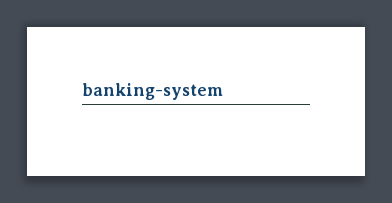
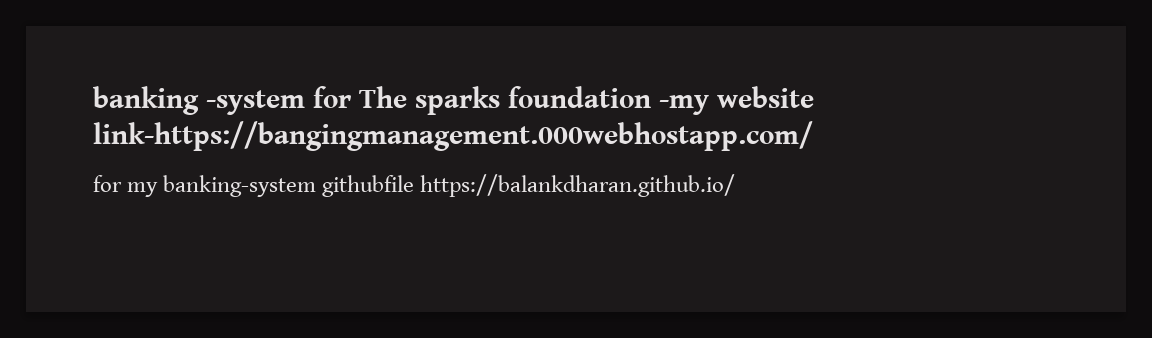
- banking-system
+ banking -system for The sparks foundation -my website link-https://bangingmanagement.000webhostapp.com/
+ for my banking-system githubfile https://balankdharan.github.io/

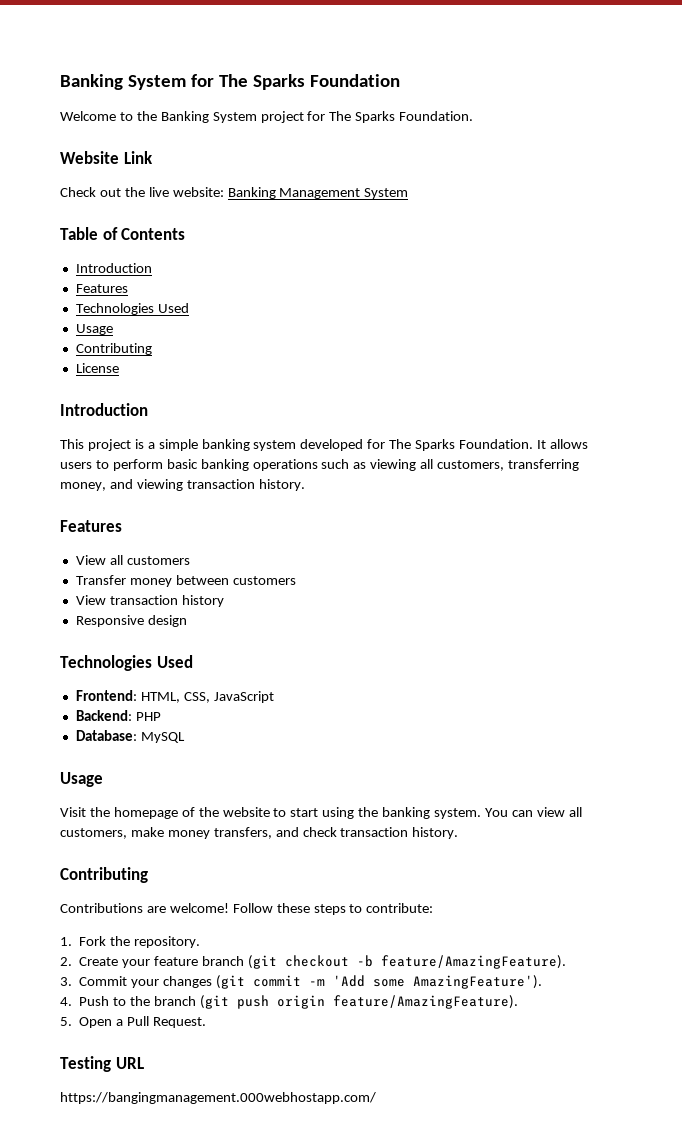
- banking -system for The sparks foundation -my website link-https://bangingmanagement.000webhostapp.com/
- for my banking-system githubfile https://balankdharan.github.io/
+ Banking System for The Sparks Foundation
+ Welcome to the Banking System project for The Sparks Foundation.
+ Website Link
+ Check out the live website: Banking Management System
+ Table of Contents
+ Introduction
+ Features
+ Technologies Used
+ Usage
+ Contributing
+ License
+ Introduction
+ This project is a simple banking system developed for The Sparks Foundation. It allows users to perform basic banking operations such as viewing all customers, transferring money, and viewing transaction history.
+ Features
+ View all customers
+ Transfer money between customers
+ View transaction history
+ Responsive design
+ Technologies Used
+ Frontend: HTML, CSS, JavaScript
+ Backend: PHP
+ Database: MySQL
+ Usage
+ Visit the homepage of the website to start using the banking system. You can view all customers, make money transfers, and check transaction history.
+ Contributing
+ Contributions are welcome! Follow these steps to contribute:
+ 1. Fork the repository.
+ 2. Create your feature branch (git checkout -b feature/AmazingFeature).
+ 3. Commit your changes (git commit -m 'Add some AmazingFeature').
+ 4. Push to the branch (git push origin feature/AmazingFeature).
+ 5. Open a Pull Request.
+ Testing URL
+ https://bangingmanagement.000webhostapp.com/

